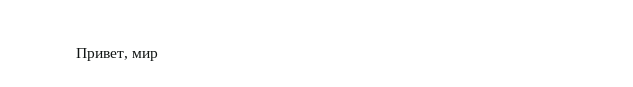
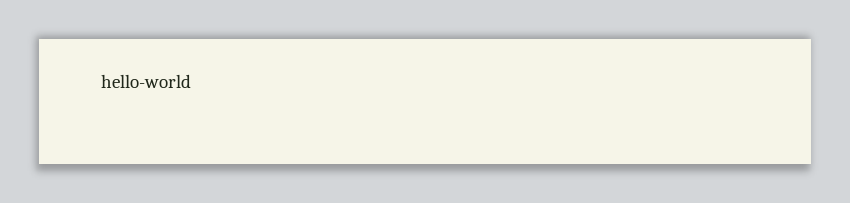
- Привет, мир
+ hello-world

